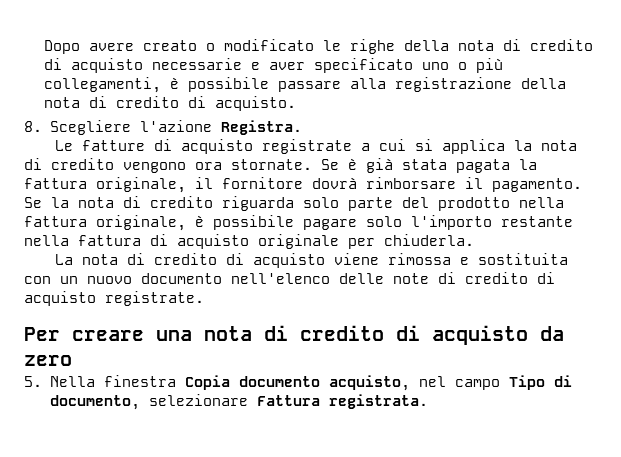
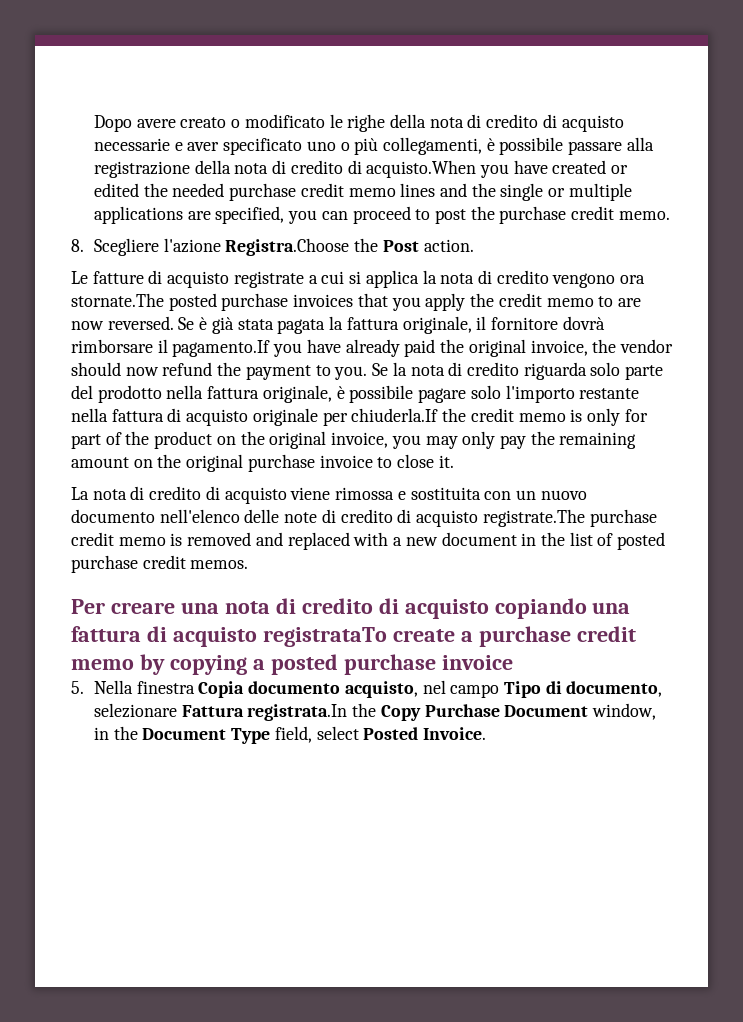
- Dopo avere creato o modificato le righe della nota di credito di acquisto necessarie e aver specificato uno o più collegamenti, è possibile passare alla registrazione della nota di credito di acquisto.
+ Dopo avere creato o modificato le righe della nota di credito di acquisto necessarie e aver specificato uno o più collegamenti, è possibile passare alla registrazione della nota di credito di acquisto.When you have created or edited the needed purchase credit memo lines and the single or multiple applications are specified, you can proceed to post the purchase credit memo.
- 8. Scegliere l'azione Registra.
+ 8. Scegliere l'azione Registra.Choose the Post action.
- Le fatture di acquisto registrate a cui si applica la nota di credito vengono ora stornate.
+ Le fatture di acquisto registrate a cui si applica la nota di credito vengono ora stornate.The posted purchase invoices that you apply the credit memo to are now reversed.
- Se è già stata pagata la fattura originale, il fornitore dovrà rimborsare il pagamento.
+ Se è già stata pagata la fattura originale, il fornitore dovrà rimborsare il pagamento.If you have already paid the original invoice, the vendor should now refund the payment to you.
- Se la nota di credito riguarda solo parte del prodotto nella fattura originale, è possibile pagare solo l'importo restante nella fattura di acquisto originale per chiuderla.
+ Se la nota di credito riguarda solo parte del prodotto nella fattura originale, è possibile pagare solo l'importo restante nella fattura di acquisto originale per chiuderla.If the credit memo is only for part of the product on the original invoice, you may only pay the remaining amount on the original purchase invoice to close it.
- La nota di credito di acquisto viene rimossa e sostituita con un nuovo documento nell'elenco delle note di credito di acquisto registrate.
+ La nota di credito di acquisto viene rimossa e sostituita con un nuovo documento nell'elenco delle note di credito di acquisto registrate.The purchase credit memo is removed and replaced with a new document in the list of posted purchase credit memos.
- Per creare una nota di credito di acquisto da zero
+ Per creare una nota di credito di acquisto copiando una fattura di acquisto registrataTo create a purchase credit memo by copying a posted purchase invoice
- 5. Nella finestra Copia documento acquisto, nel campo Tipo di documento, selezionare Fattura registrata.
+ 5. Nella finestra Copia documento acquisto, nel campo Tipo di documento, selezionare Fattura registrata.In the Copy Purchase Document window, in the Document Type field, select Posted Invoice.

